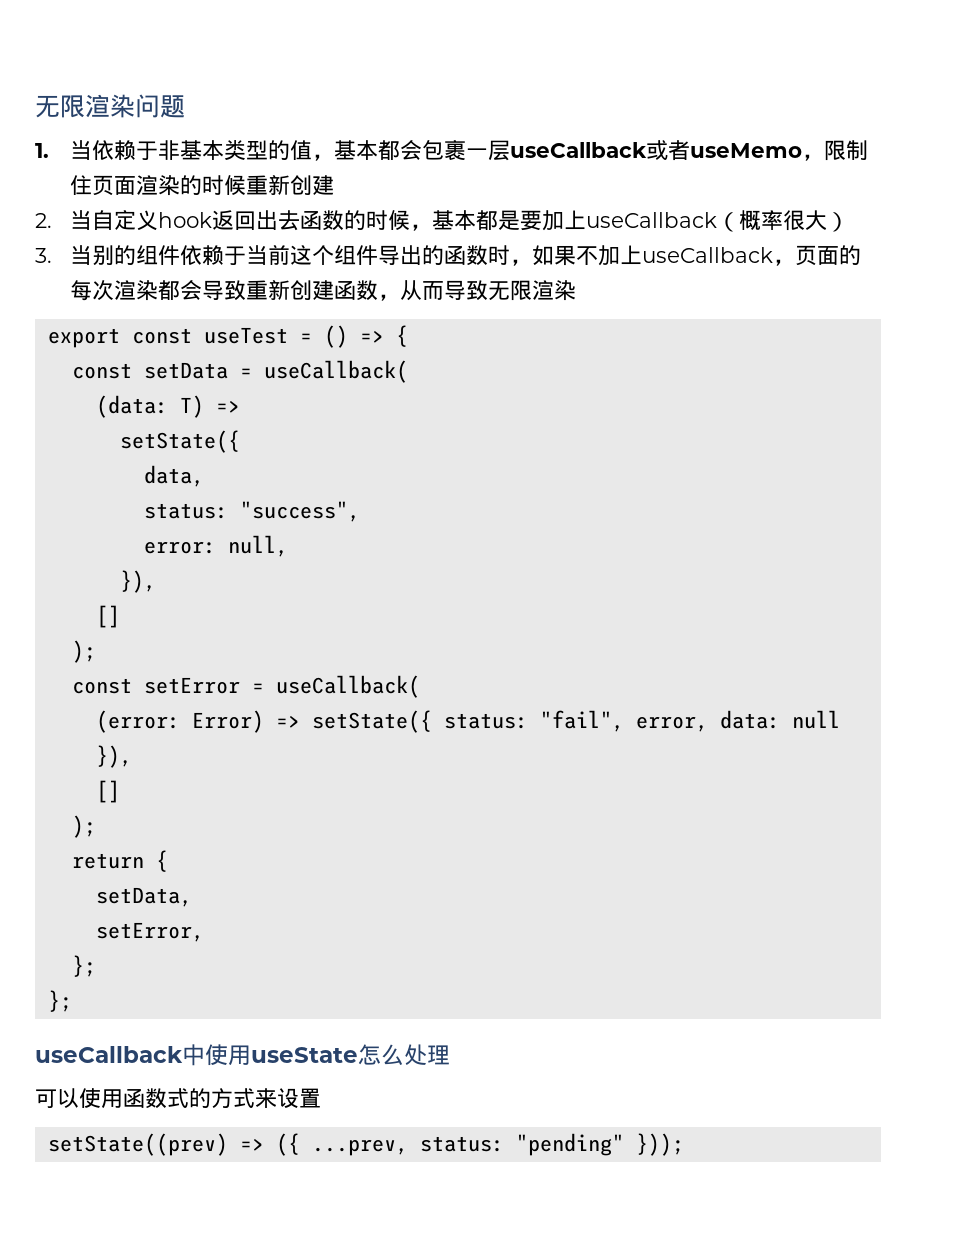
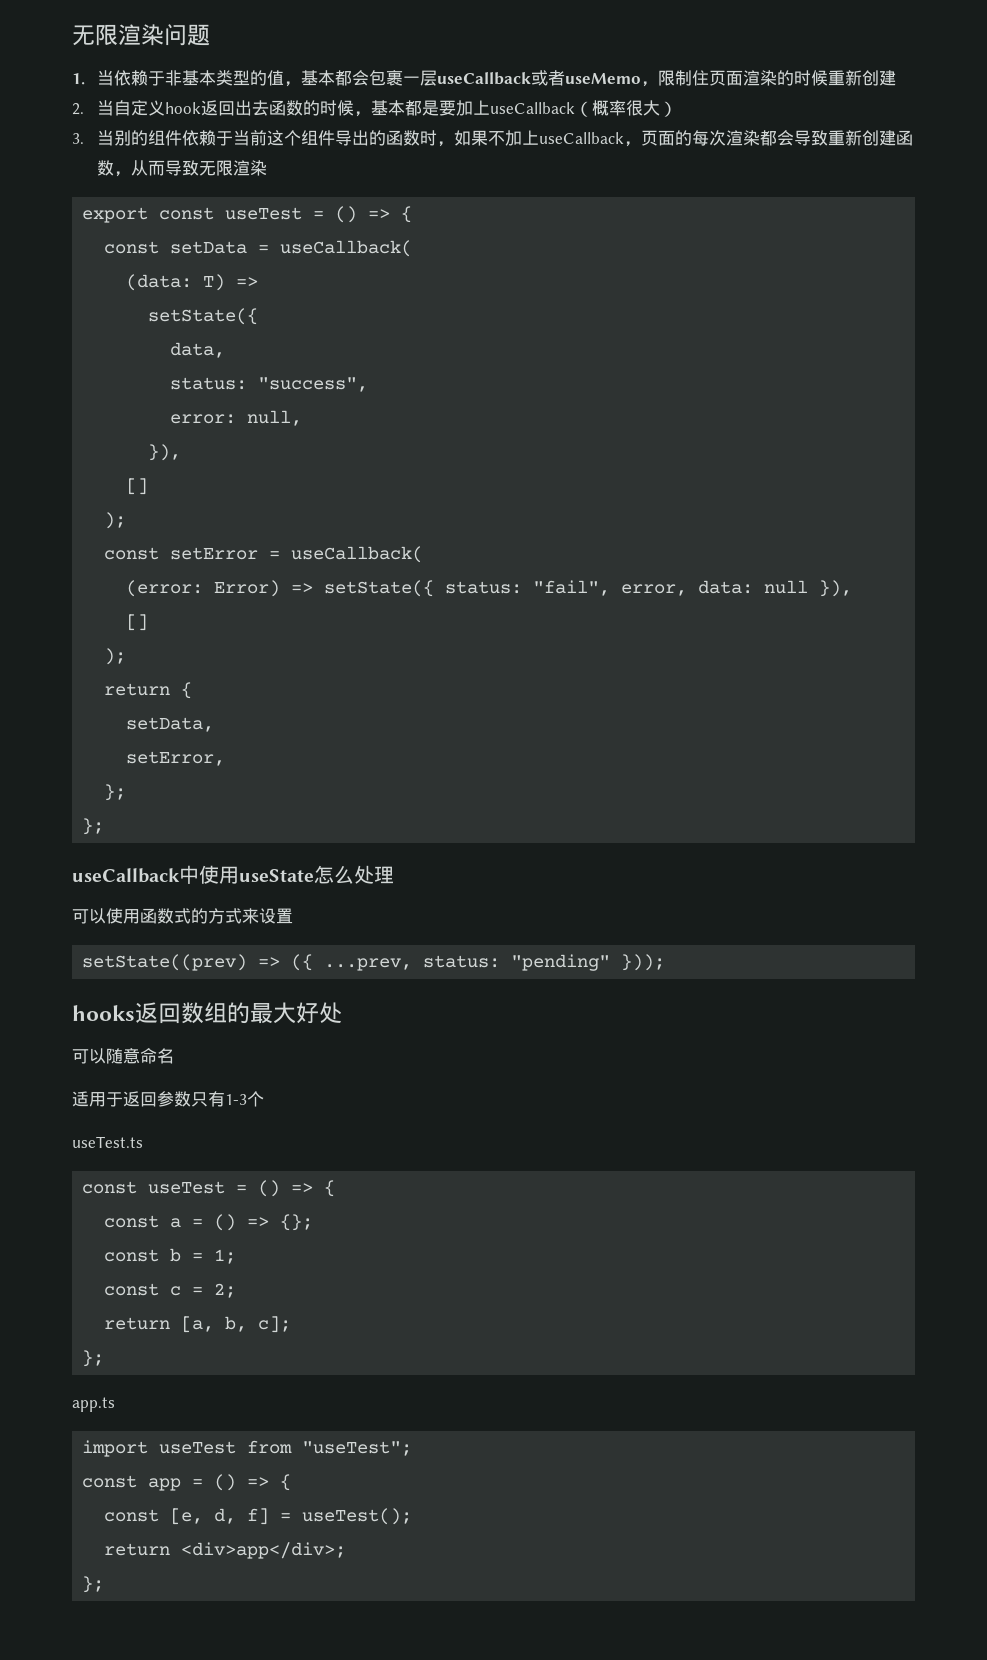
+ hooks返回数组的最大好处
+ 可以随意命名
+ 适用于返回参数只有1-3个
+ useTest.ts
+ const useTest = () => {
+ const a = () => {};
+ const b = 1;
+ const c = 2;
+ return [a, b, c];
+ };
+ app.ts
+ import useTest from "useTest";
+ const app = () => {
+ const [e, d, f] = useTest();
+ return <div>app</div>;
+ };

